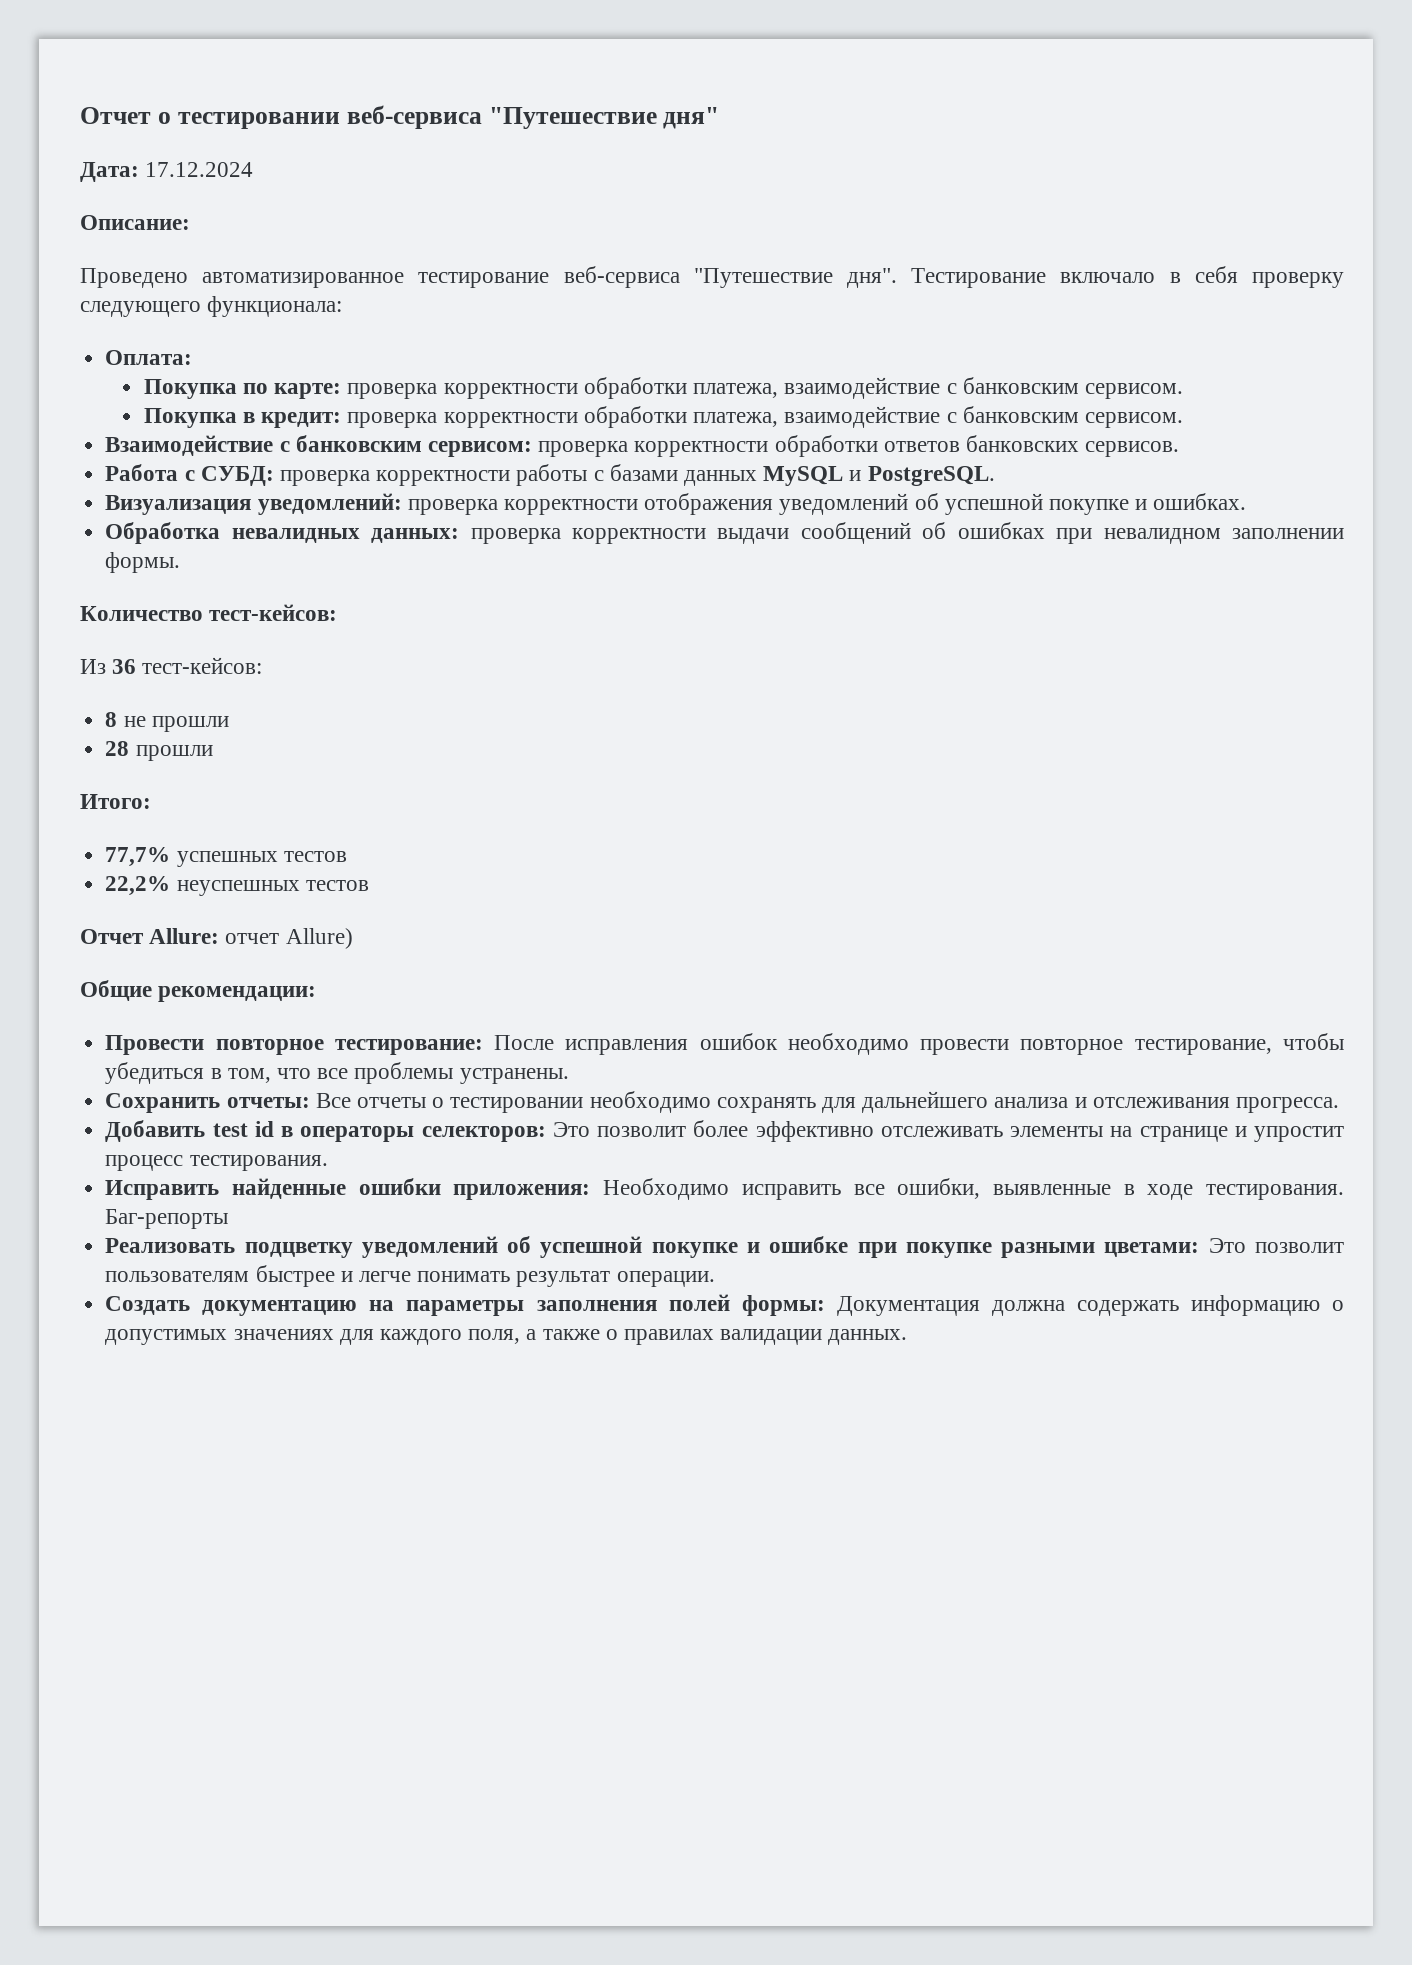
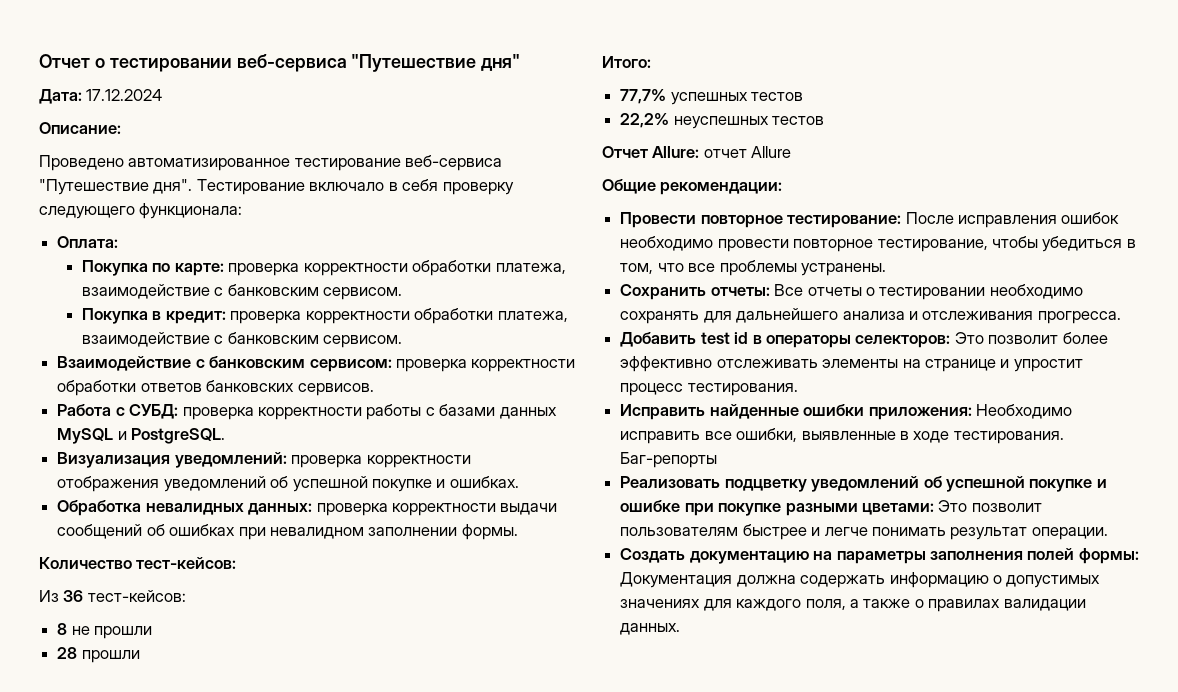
- Отчет Allure: отчет Allure)
+ Отчет Allure: отчет Allure

